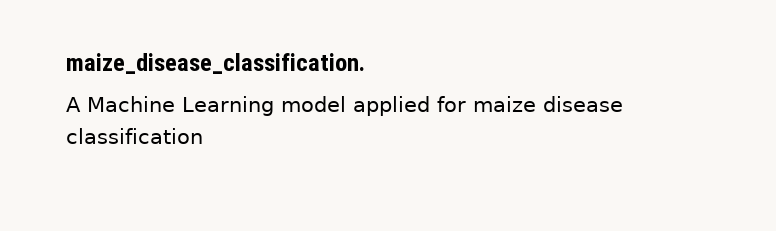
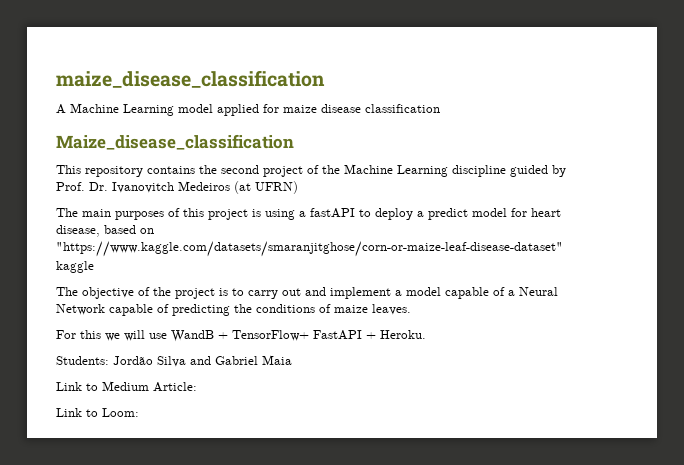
- maize_disease_classification.
+ maize_disease_classification
+ Maize_disease_classification
+ This repository contains the second project of the Machine Learning discipline guided by Prof. Dr. Ivanovitch Medeiros (at UFRN)
+ The main purposes of this project is using a fastAPI to deploy a predict model for heart disease, based on "https://www.kaggle.com/datasets/smaranjitghose/corn-or-maize-leaf-disease-dataset" kaggle
+ The objective of the project is to carry out and implement a model capable of a Neural Network capable of predicting the conditions of maize leaves.
+ For this we will use WandB + TensorFlow+ FastAPI + Heroku.
+ Students: Jordão Silva and Gabriel Maia
+ Link to Medium Article:
+ Link to Loom:

